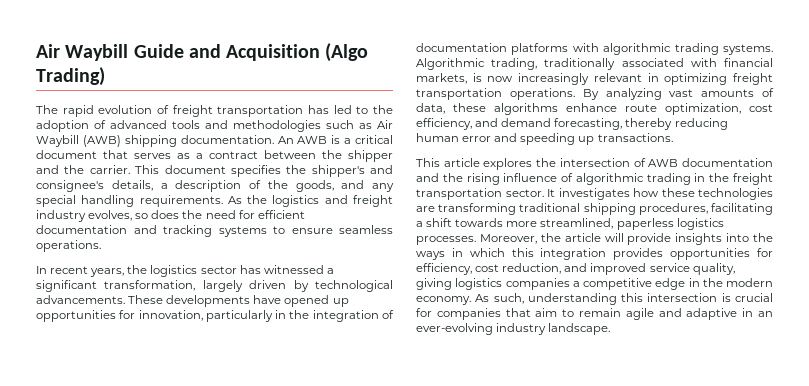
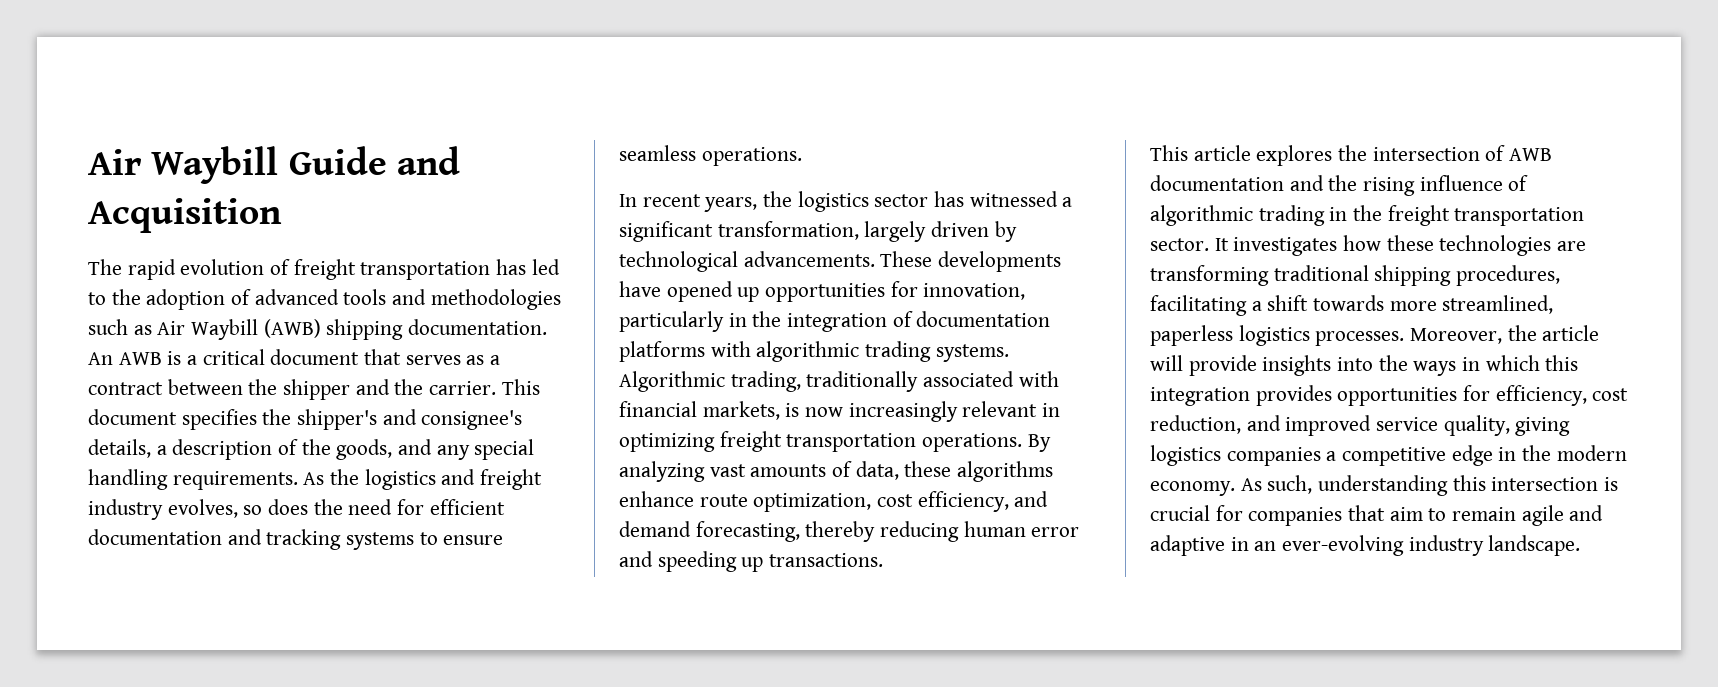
- Air Waybill Guide and Acquisition (Algo Trading)
+ Air Waybill Guide and Acquisition

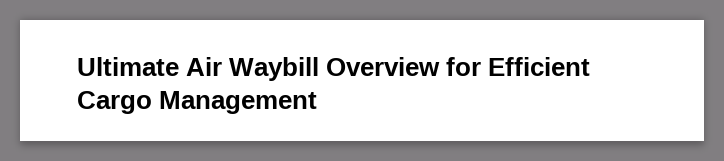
- Air Waybill Guide and Acquisition
- The rapid evolution of freight transportation has led to the adoption of advanced tools and methodologies such as Air Waybill (AWB) shipping documentation. An AWB is a critical document that serves as a contract between the shipper and the carrier. This document specifies the shipper's and consignee's details, a description of the goods, and any special handling requirements. As the logistics and freight industry evolves, so does the need for efficient documentation and tracking systems to ensure seamless operations.
- In recent years, the logistics sector has witnessed a significant transformation, largely driven by technological advancements. These developments have opened up opportunities for innovation, particularly in the integration of documentation platforms with algorithmic trading systems. Algorithmic trading, traditionally associated with financial markets, is now increasingly relevant in optimizing freight transportation operations. By analyzing vast amounts of data, these algorithms enhance route optimization, cost efficiency, and demand forecasting, thereby reducing human error and speeding up transactions.
- This article explores the intersection of AWB documentation and the rising influence of algorithmic trading in the freight transportation sector. It investigates how these technologies are transforming traditional shipping procedures, facilitating a shift towards more streamlined, paperless logistics processes. Moreover, the article will provide insights into the ways in which this integration provides opportunities for efficiency, cost reduction, and improved service quality, giving logistics companies a competitive edge in the modern economy. As such, understanding this intersection is crucial for companies that aim to remain agile and adaptive in an ever-evolving industry landscape.
+ Ultimate Air Waybill Overview for Efficient Cargo Management

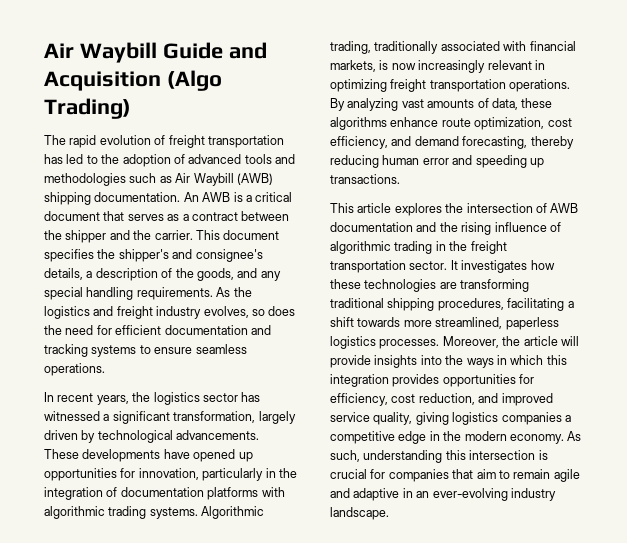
- Ultimate Air Waybill Overview for Efficient Cargo Management
+ Air Waybill Guide and Acquisition (Algo Trading)
+ The rapid evolution of freight transportation has led to the adoption of advanced tools and methodologies such as Air Waybill (AWB) shipping documentation. An AWB is a critical document that serves as a contract between the shipper and the carrier. This document specifies the shipper's and consignee's details, a description of the goods, and any special handling requirements. As the logistics and freight industry evolves, so does the need for efficient documentation and tracking systems to ensure seamless operations.
+ In recent years, the logistics sector has witnessed a significant transformation, largely driven by technological advancements. These developments have opened up opportunities for innovation, particularly in the integration of documentation platforms with algorithmic trading systems. Algorithmic trading, traditionally associated with financial markets, is now increasingly relevant in optimizing freight transportation operations. By analyzing vast amounts of data, these algorithms enhance route optimization, cost efficiency, and demand forecasting, thereby reducing human error and speeding up transactions.
+ This article explores the intersection of AWB documentation and the rising influence of algorithmic trading in the freight transportation sector. It investigates how these technologies are transforming traditional shipping procedures, facilitating a shift towards more streamlined, paperless logistics processes. Moreover, the article will provide insights into the ways in which this integration provides opportunities for efficiency, cost reduction, and improved service quality, giving logistics companies a competitive edge in the modern economy. As such, understanding this intersection is crucial for companies that aim to remain agile and adaptive in an ever-evolving industry landscape.

